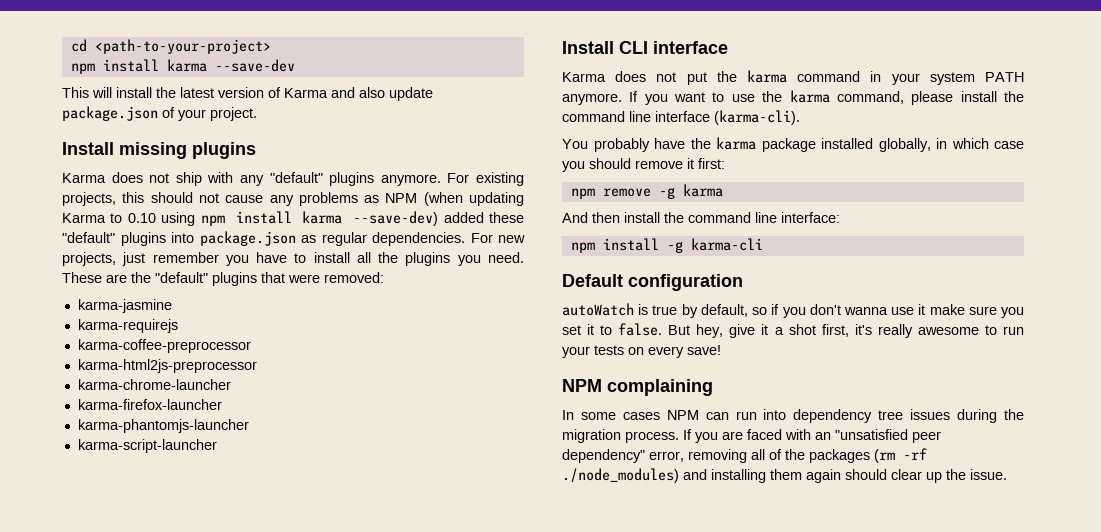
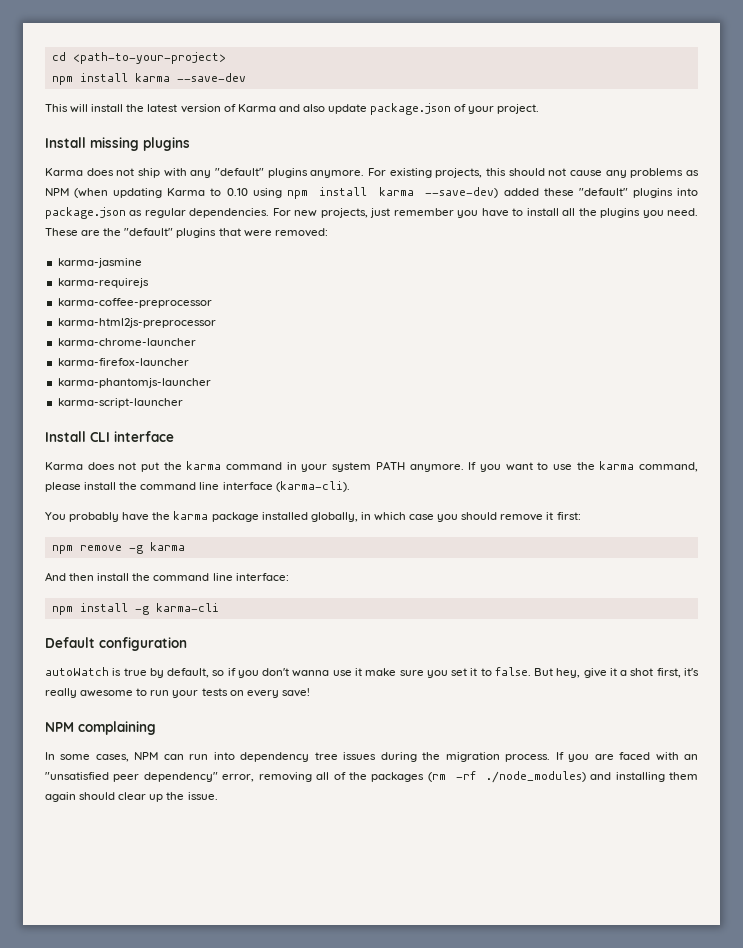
- In some cases NPM can run into dependency tree issues during the migration process.
+ In some cases, NPM can run into dependency tree issues during the migration process.

